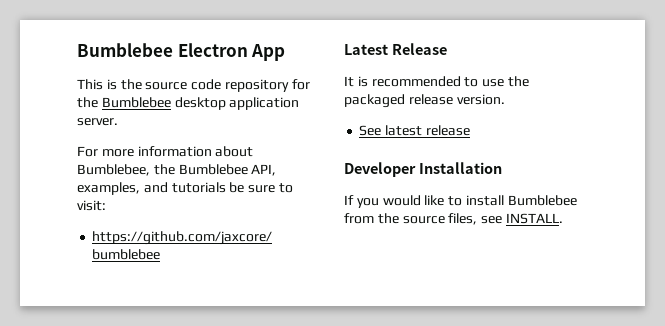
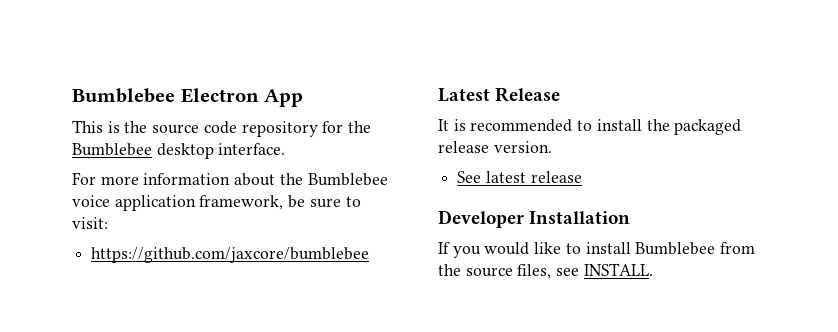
- This is the source code repository for the Bumblebee desktop application server.
+ This is the source code repository for the Bumblebee desktop interface.
- For more information about Bumblebee, the Bumblebee API, examples, and tutorials be sure to visit:
+ For more information about the Bumblebee voice application framework, be sure to visit:
- It is recommended to use the packaged release version.
+ It is recommended to install the packaged release version.

